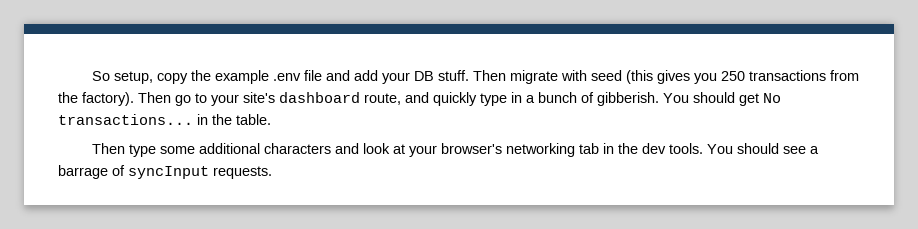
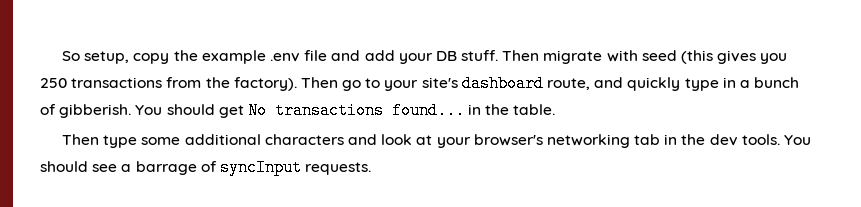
- You should get No transactions... in the table.
+ You should get No transactions found... in the table.

